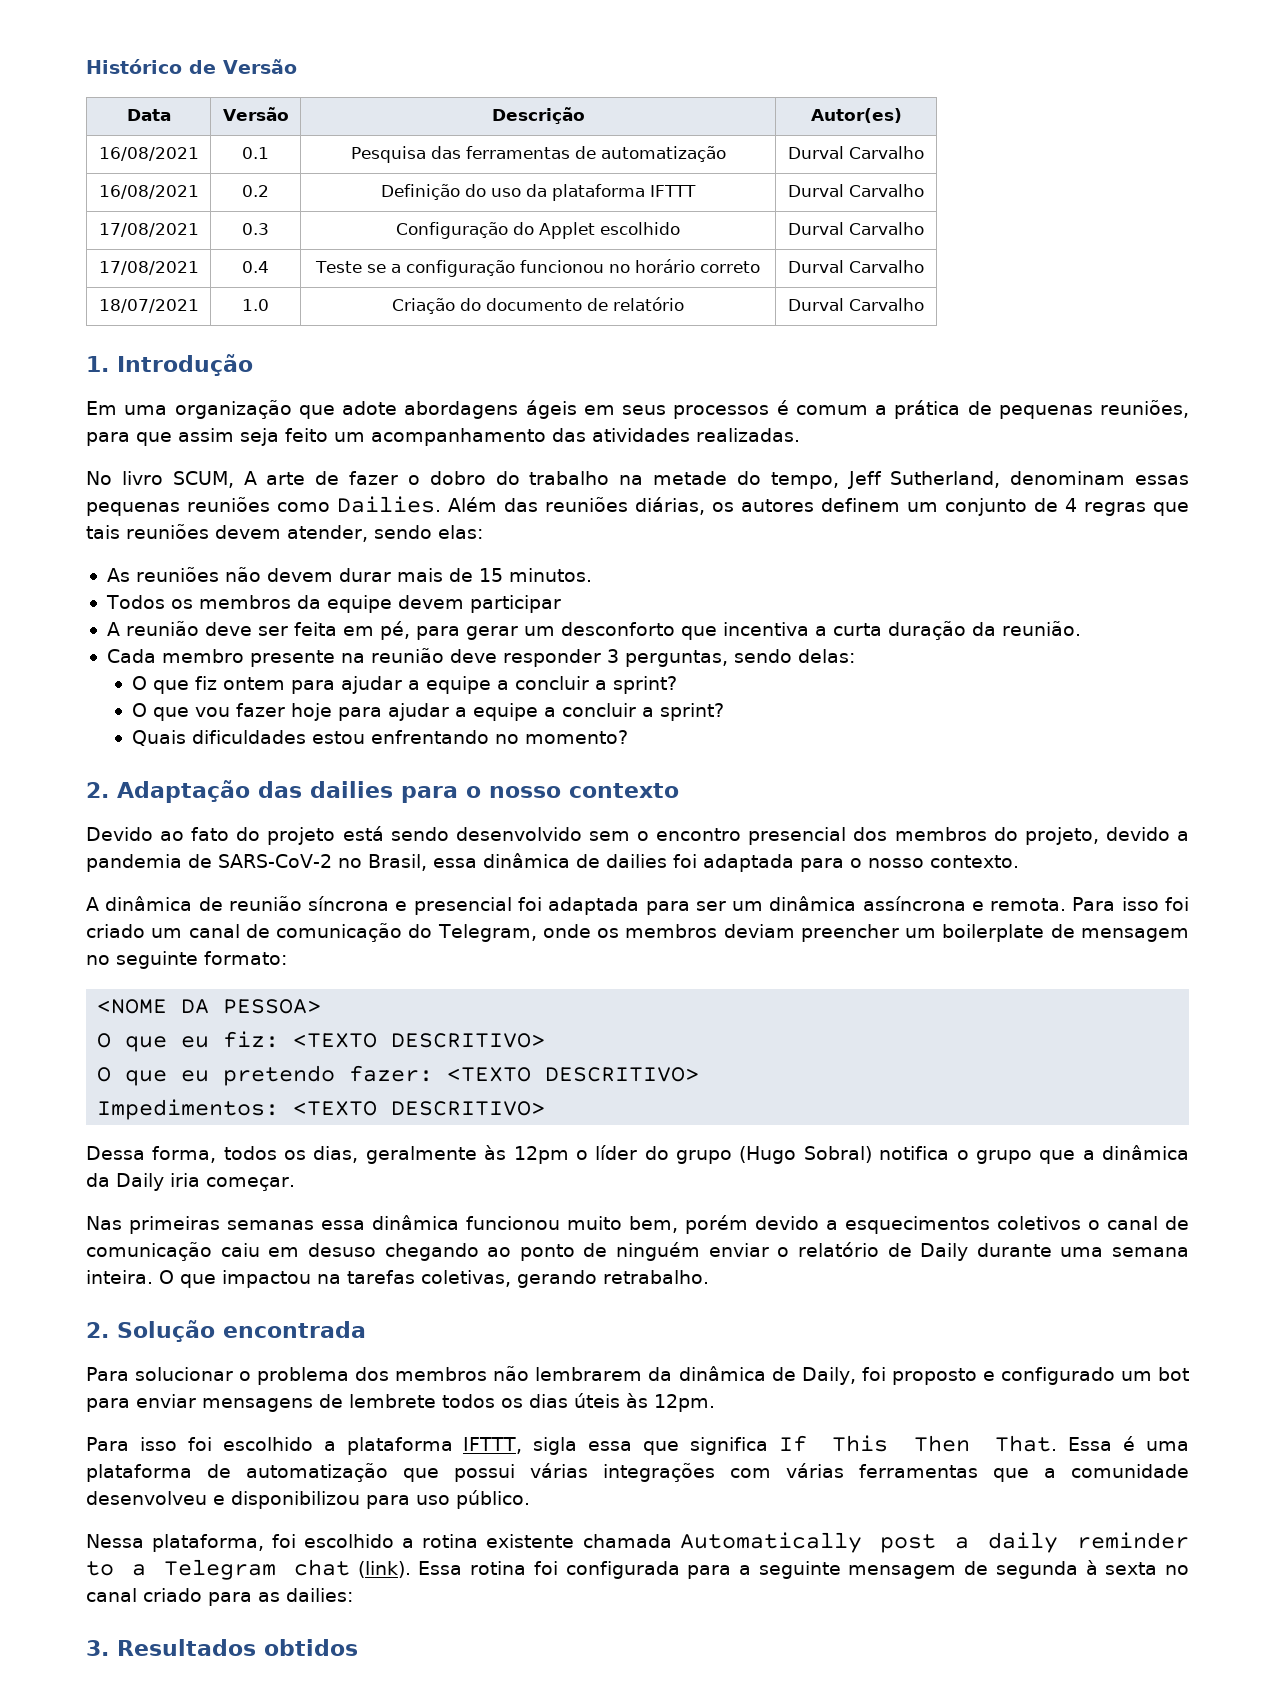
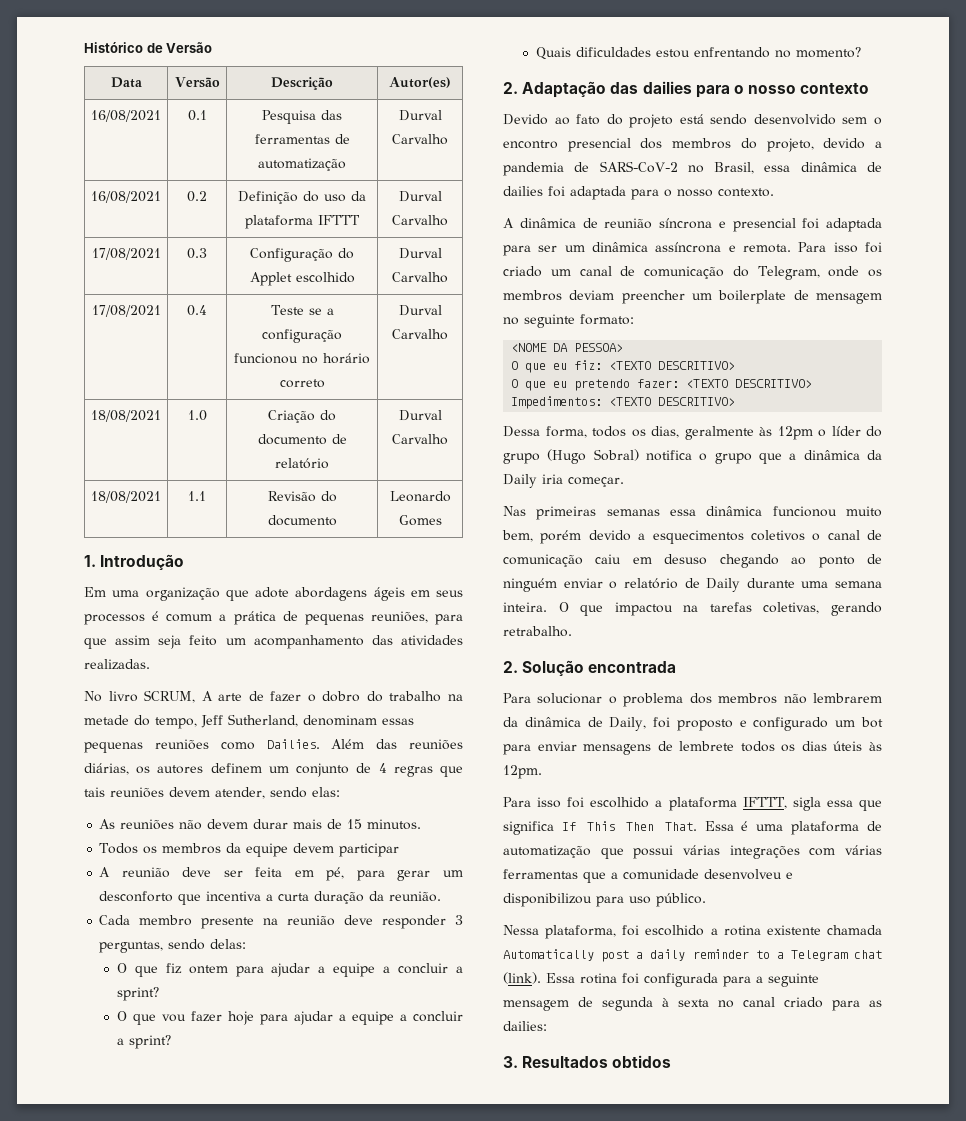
- 18/07/2021 | 1.0 | Criação do documento de relatório | Durval Carvalho
+ 18/08/2021 | 1.0 | Criação do documento de relatório | Durval Carvalho
+ 18/08/2021 | 1.1 | Revisão do documento | Leonardo Gomes
- No livro SCUM, A arte de fazer o dobro do trabalho na metade do tempo, Jeff Sutherland, denominam essas pequenas reuniões como Dailies.
+ No livro SCRUM, A arte de fazer o dobro do trabalho na metade do tempo, Jeff Sutherland, denominam essas pequenas reuniões como Dailies.

